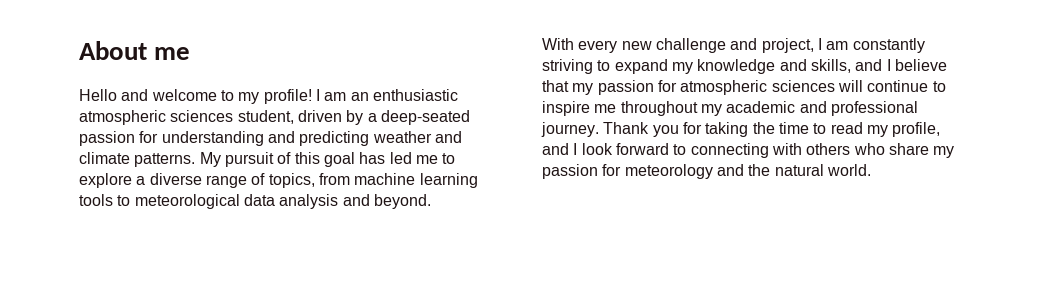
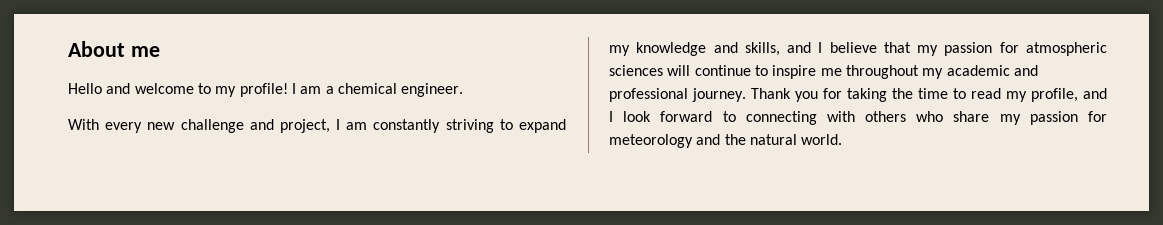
- I am an enthusiastic atmospheric sciences student, driven by a deep-seated passion for understanding and predicting weather and climate patterns. My pursuit of this goal has led me to explore a diverse range of topics, from machine learning tools to meteorological data analysis and beyond.
+ I am a chemical engineer.

